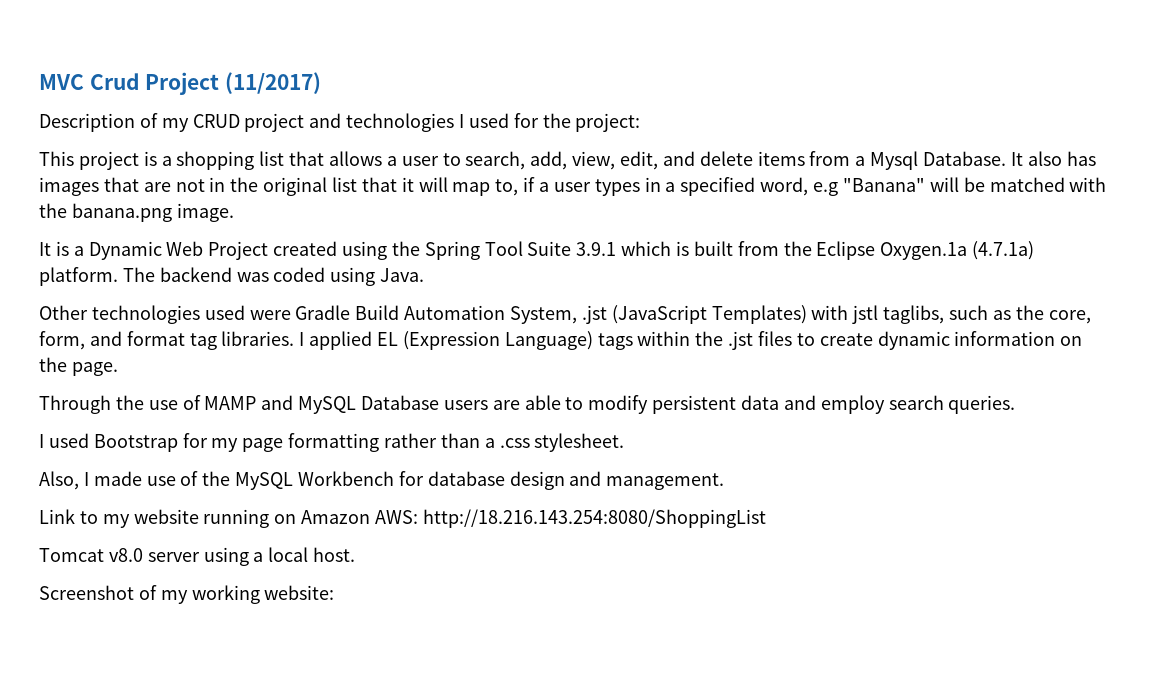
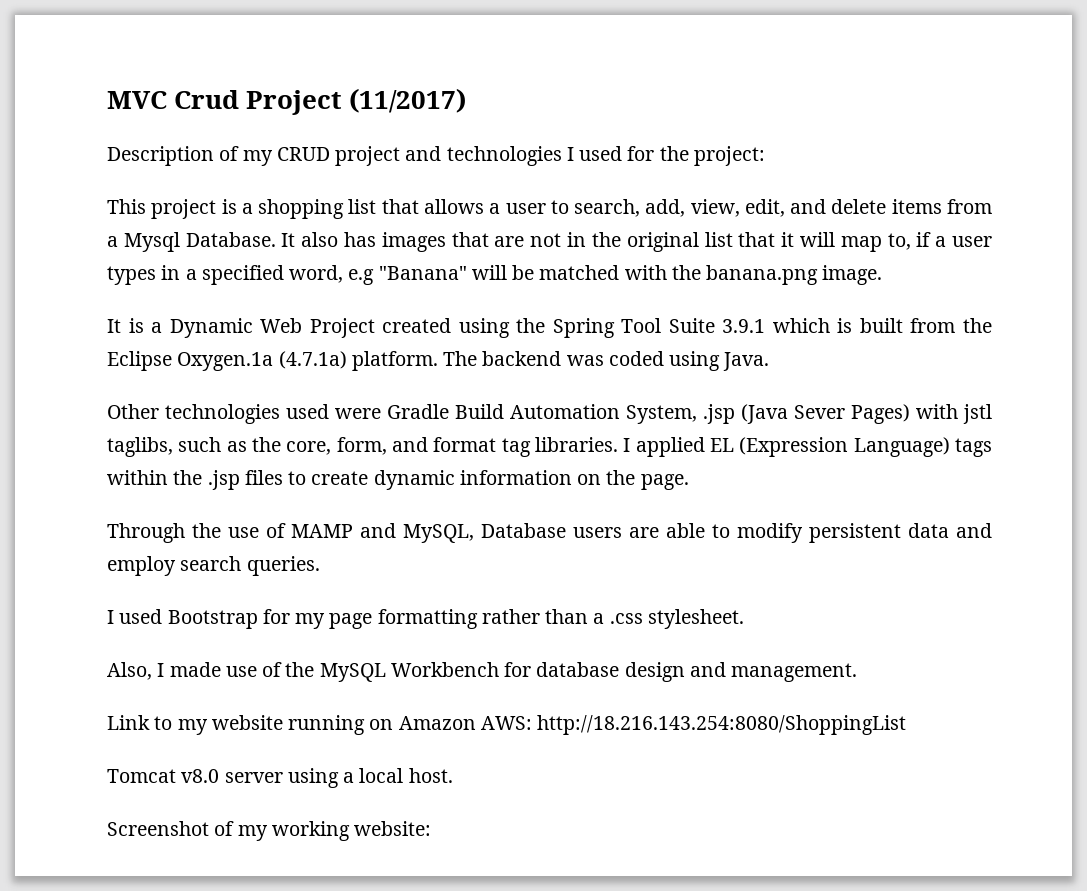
- Other technologies used were Gradle Build Automation System, .jst (JavaScript Templates) with jstl taglibs, such as the core, form, and format tag libraries.
+ Other technologies used were Gradle Build Automation System, .jsp (Java Sever Pages) with jstl taglibs, such as the core, form, and format tag libraries.
- I applied EL (Expression Language) tags within the .jst files to create dynamic information on the page.
+ I applied EL (Expression Language) tags within the .jsp files to create dynamic information on the page.
- Through the use of MAMP and MySQL Database users are able to modify persistent data and employ search queries.
+ Through the use of MAMP and MySQL, Database users are able to modify persistent data and employ search queries.

